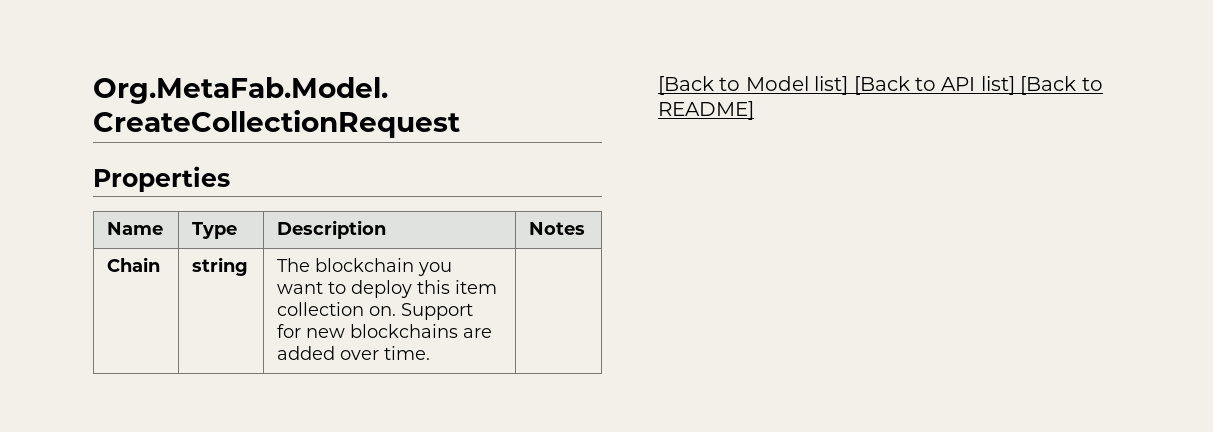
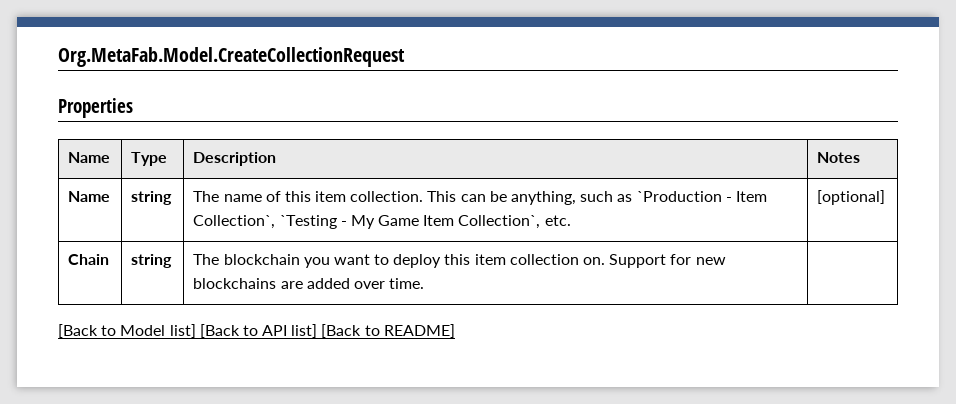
+ Name | string | The name of this item collection. This can be anything, such as `Production - Item Collection`, `Testing - My Game Item Collection`, etc. | [optional]

